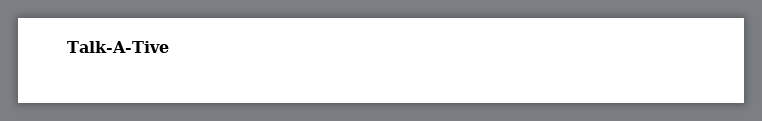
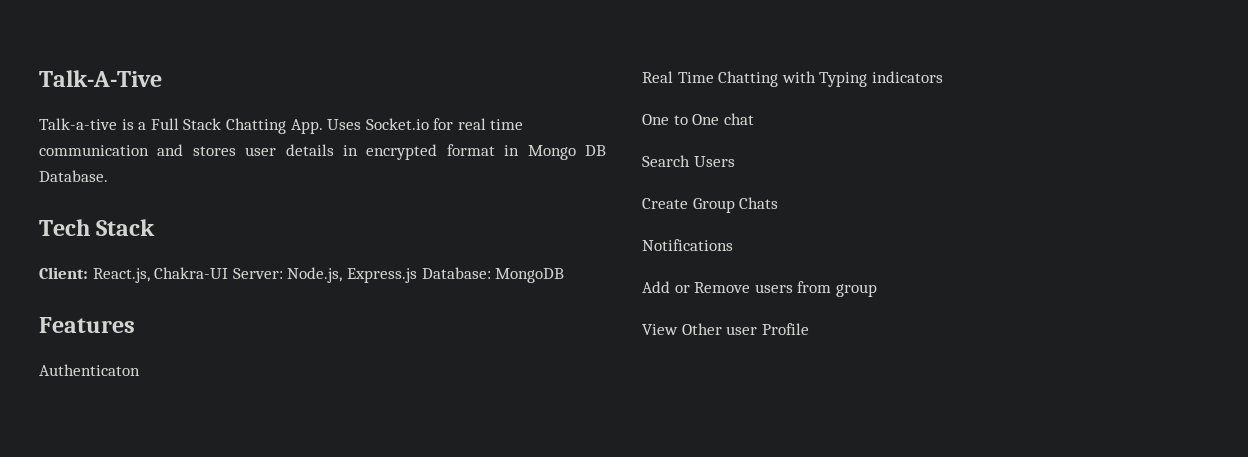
+ Talk-a-tive is a Full Stack Chatting App. Uses Socket.io for real time communication and stores user details in encrypted format in Mongo DB Database.
+ Tech Stack
+ Client: React.js, Chakra-UI Server: Node.js, Express.js Database: MongoDB
+ Features
+ Authenticaton
+ Real Time Chatting with Typing indicators
+ One to One chat
+ Search Users
+ Create Group Chats
+ Notifications
+ Add or Remove users from group
+ View Other user Profile

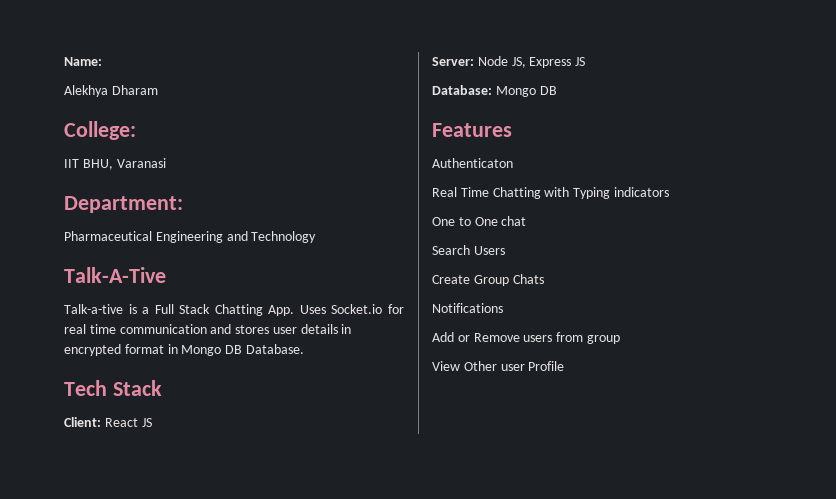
+ Name:
+ Alekhya Dharam
+ College:
+ IIT BHU, Varanasi
+ Department:
+ Pharmaceutical Engineering and Technology
- Client: React.js, Chakra-UI Server: Node.js, Express.js Database: MongoDB
+ Client: React JS
+ Server: Node JS, Express JS
+ Database: Mongo DB

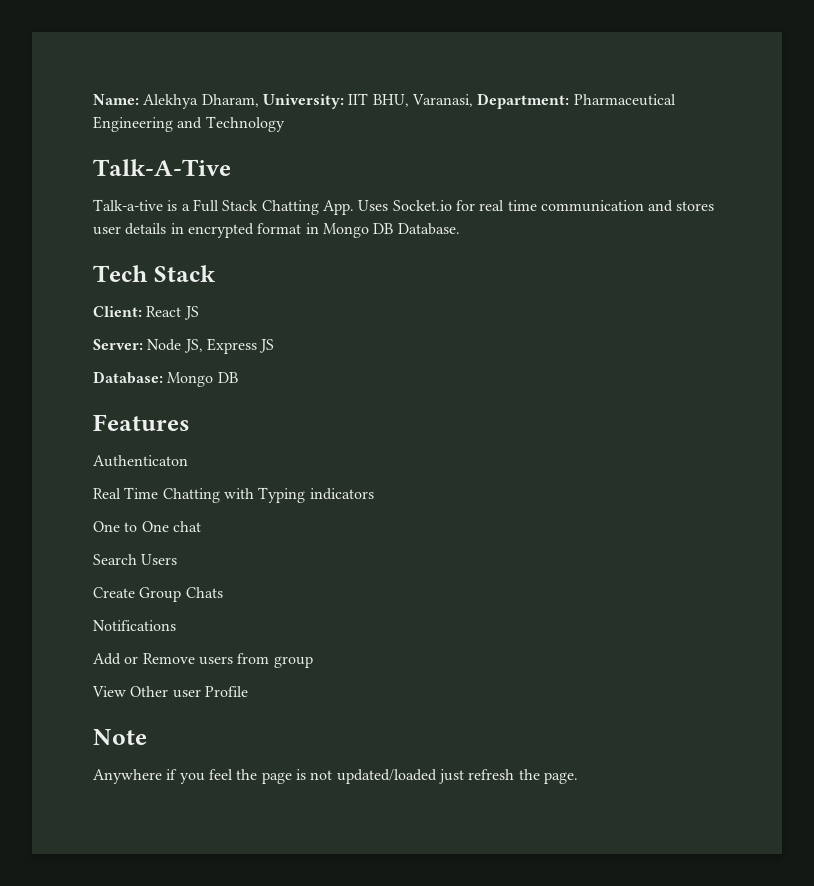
- Name:
- Alekhya Dharam
- College:
- IIT BHU, Varanasi
- Department:
- Pharmaceutical Engineering and Technology
+ Name: Alekhya Dharam, University: IIT BHU, Varanasi, Department: Pharmaceutical Engineering and Technology
+ Note
+ Anywhere if you feel the page is not updated/loaded just refresh the page.

